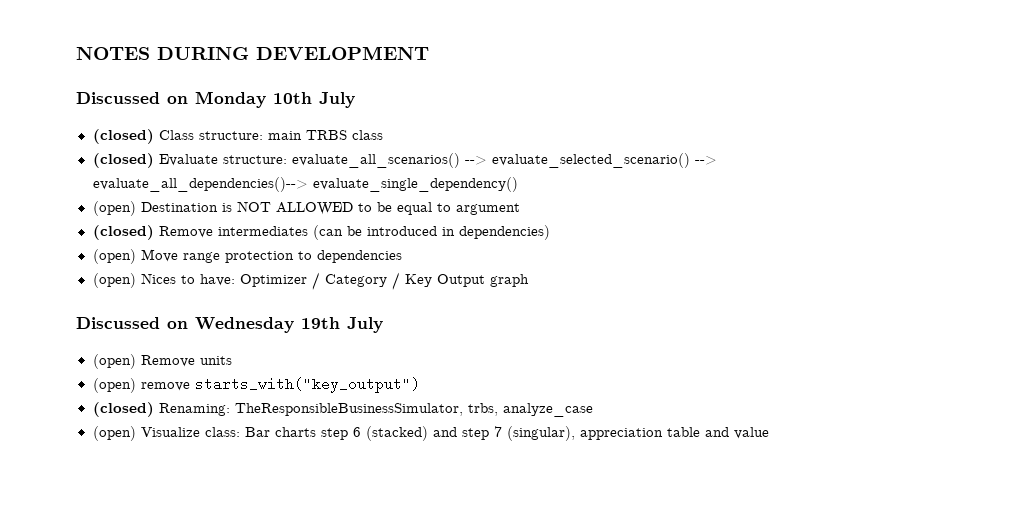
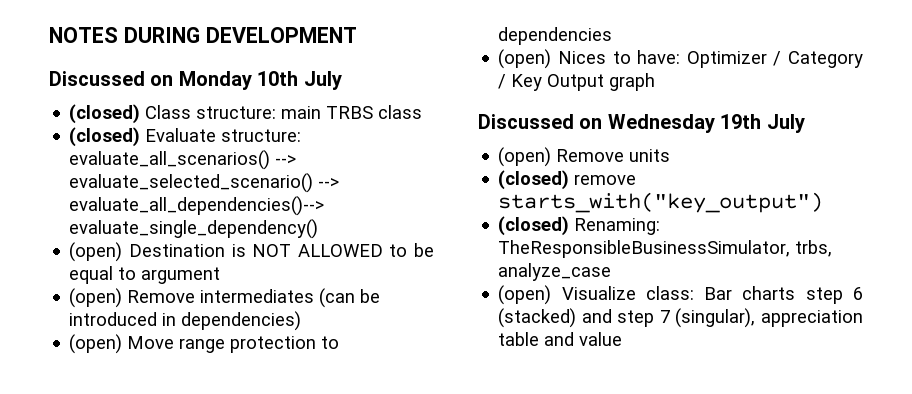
- (closed) Remove intermediates (can be introduced in dependencies)
+ (open) Remove intermediates (can be introduced in dependencies)
- (open) remove starts_with("key_output")
+ (closed) remove starts_with("key_output")

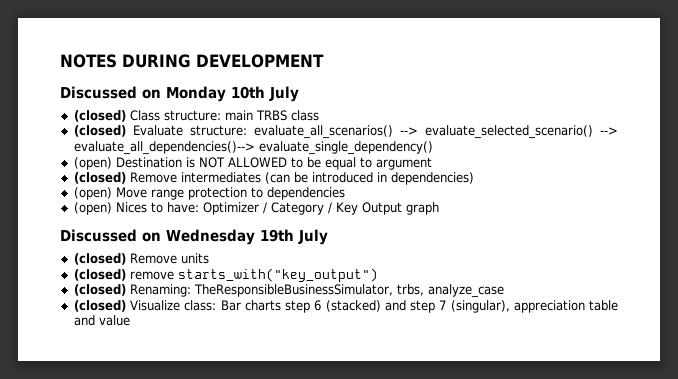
- (open) Remove intermediates (can be introduced in dependencies)
+ (closed) Remove intermediates (can be introduced in dependencies)
- (open) Remove units
+ (closed) Remove units
- (open) Visualize class: Bar charts step 6 (stacked) and step 7 (singular), appreciation table and value
+ (closed) Visualize class: Bar charts step 6 (stacked) and step 7 (singular), appreciation table and value

